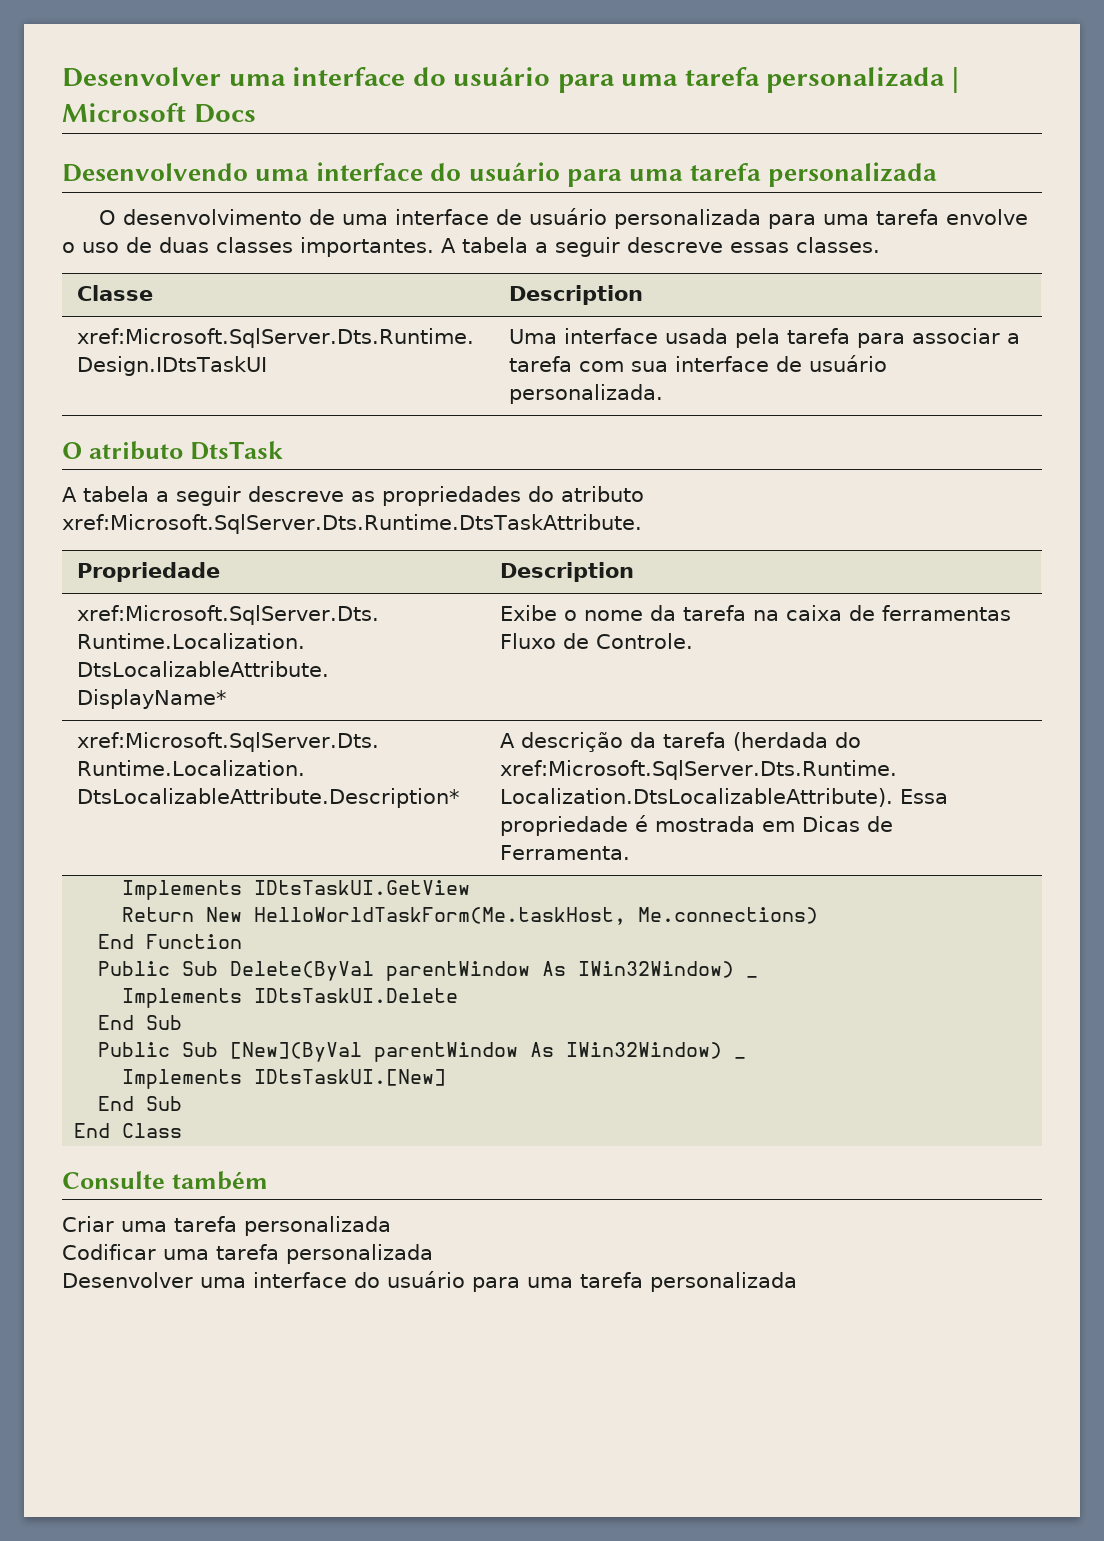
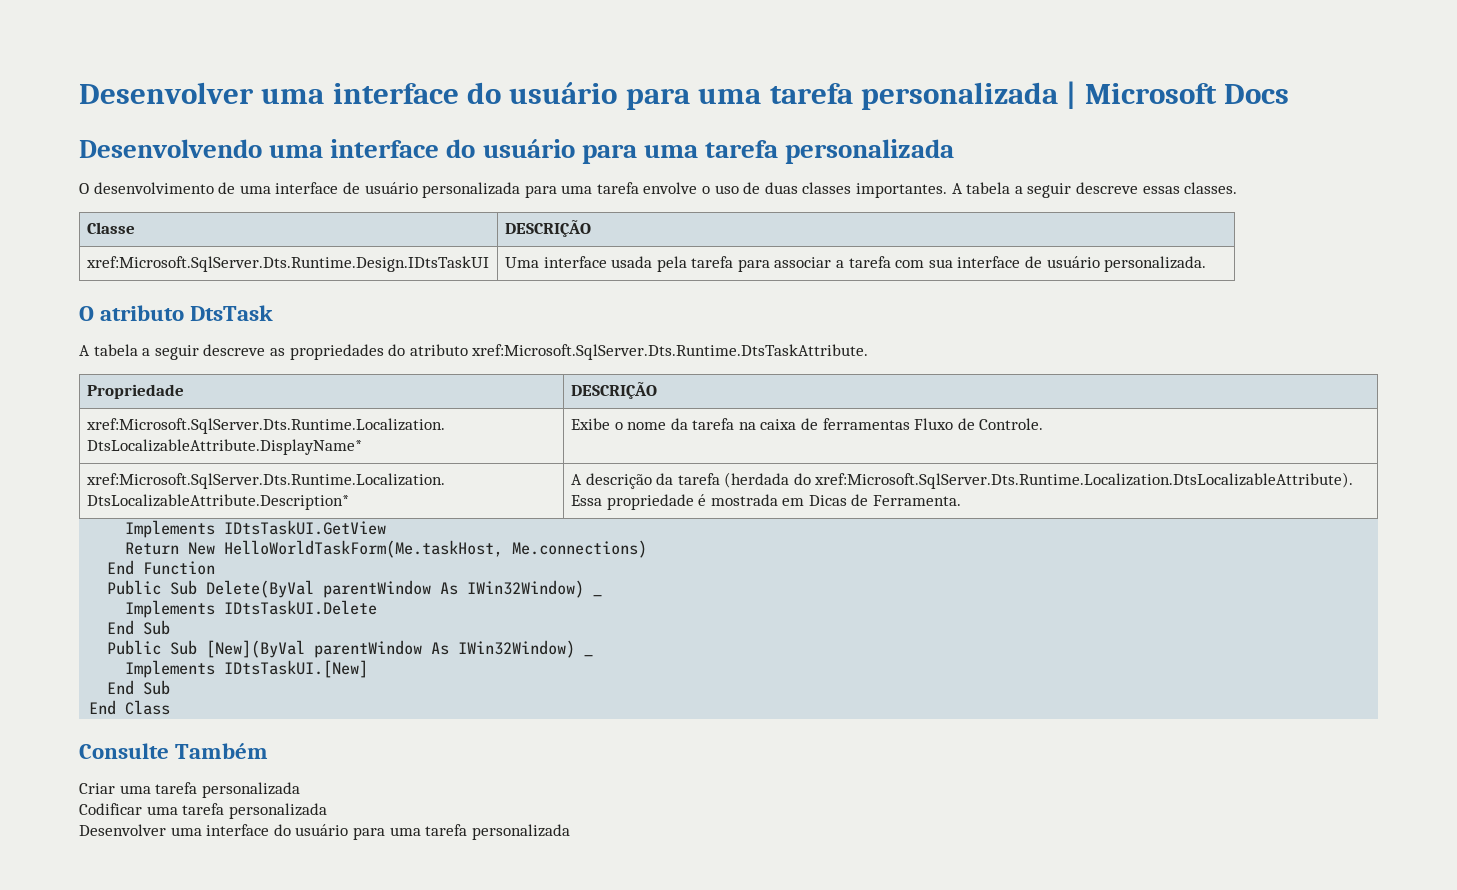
- Classe | Description
+ Classe | DESCRIÇÃO
- Propriedade | Description
+ Propriedade | DESCRIÇÃO
- Consulte também
+ Consulte Também

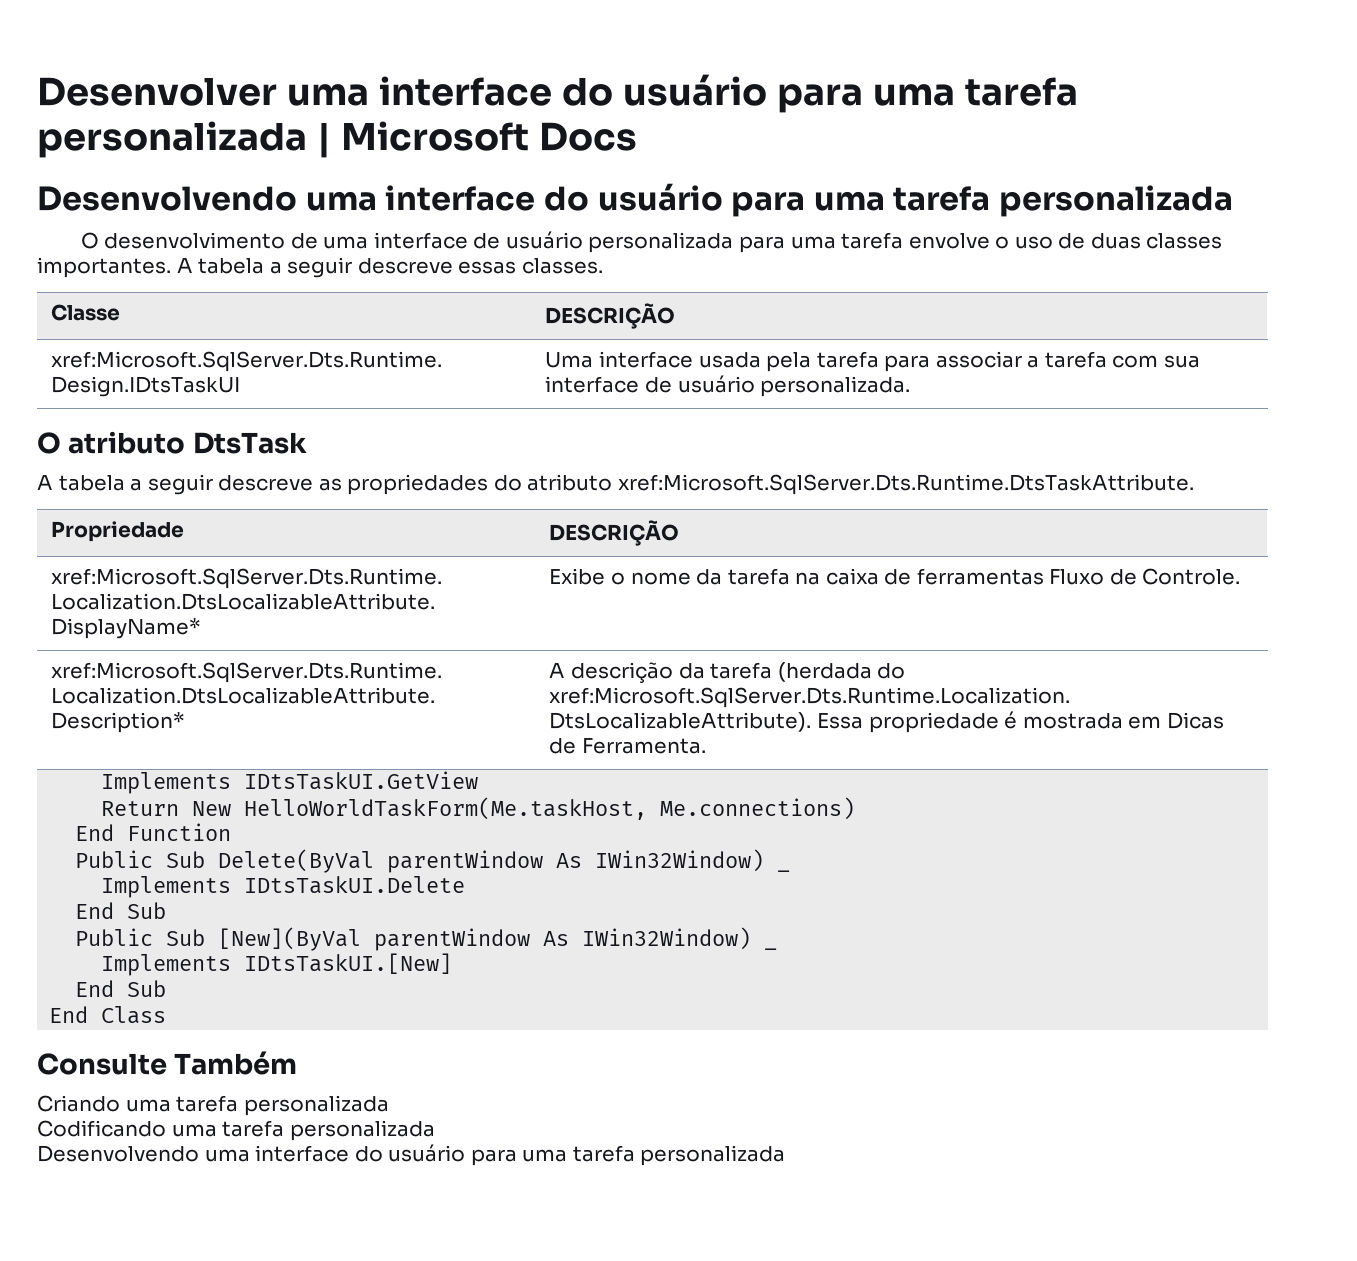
- Criar uma tarefa personalizada
- Codificar uma tarefa personalizada
- Desenvolver uma interface do usuário para uma tarefa personalizada
+ Criando uma tarefa personalizada
+ Codificando uma tarefa personalizada
+ Desenvolvendo uma interface do usuário para uma tarefa personalizada

